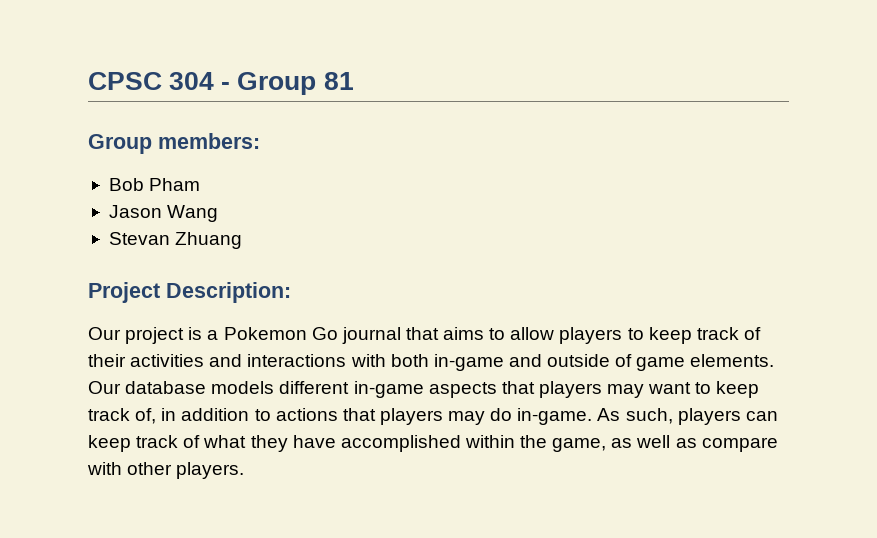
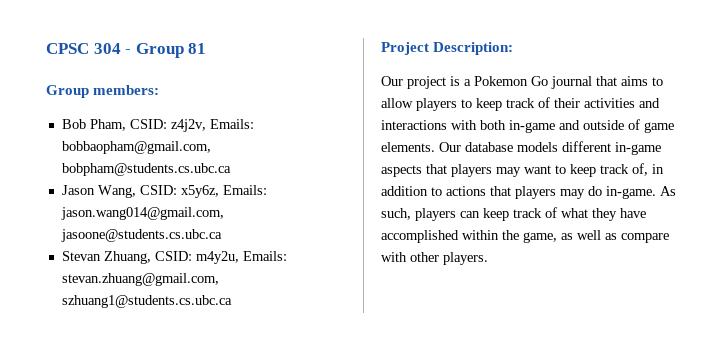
- Bob Pham
- Jason Wang
- Stevan Zhuang
+ Bob Pham, CSID: z4j2v, Emails: bobbaopham@gmail.com, bobpham@students.cs.ubc.ca
+ Jason Wang, CSID: x5y6z, Emails: jason.wang014@gmail.com, jasoone@students.cs.ubc.ca
+ Stevan Zhuang, CSID: m4y2u, Emails: stevan.zhuang@gmail.com, szhuang1@students.cs.ubc.ca

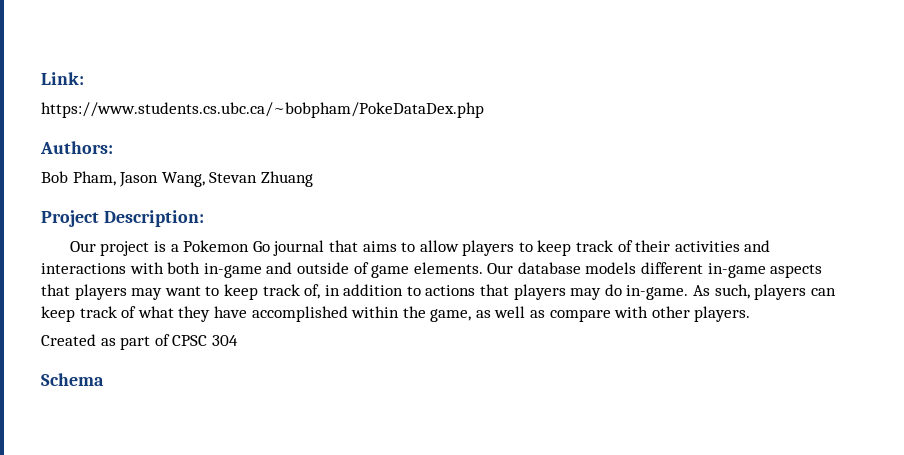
- CPSC 304 - Group 81
- Group members:
- Bob Pham, CSID: z4j2v, Emails: bobbaopham@gmail.com, bobpham@students.cs.ubc.ca
- Jason Wang, CSID: x5y6z, Emails: jason.wang014@gmail.com, jasoone@students.cs.ubc.ca
- Stevan Zhuang, CSID: m4y2u, Emails: stevan.zhuang@gmail.com, szhuang1@students.cs.ubc.ca
+ Link:
+ https://www.students.cs.ubc.ca/~bobpham/PokeDataDex.php
+ Authors:
+ Bob Pham, Jason Wang, Stevan Zhuang
+ Created as part of CPSC 304
+ Schema

